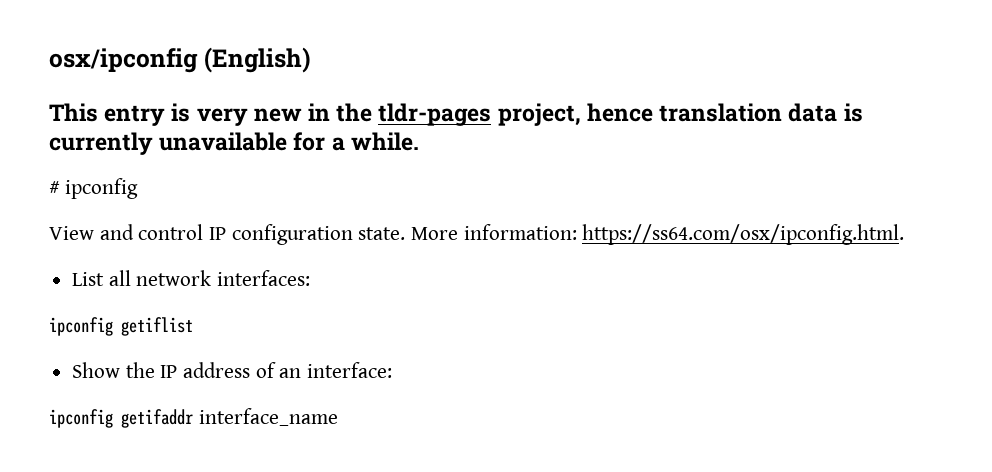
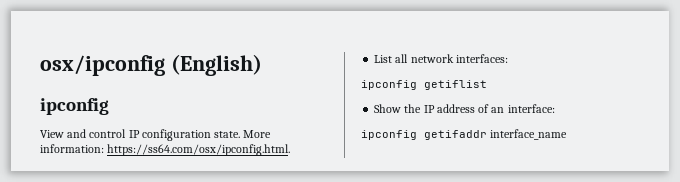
  osx/ipconfig (English)
- This entry is very new in the tldr-pages project, hence translation data is currently unavailable for a while.
- # ipconfig
+ ipconfig

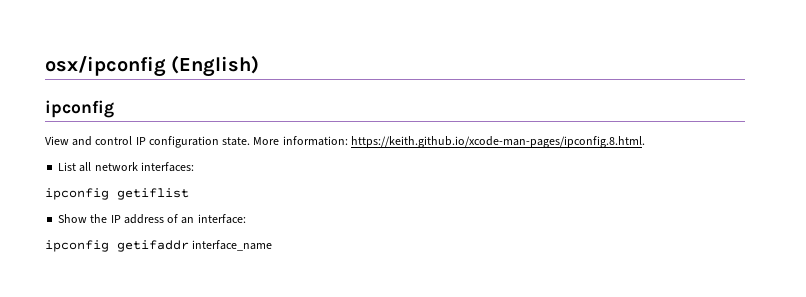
- More information: https://ss64.com/osx/ipconfig.html.
+ More information: https://keith.github.io/xcode-man-pages/ipconfig.8.html.

